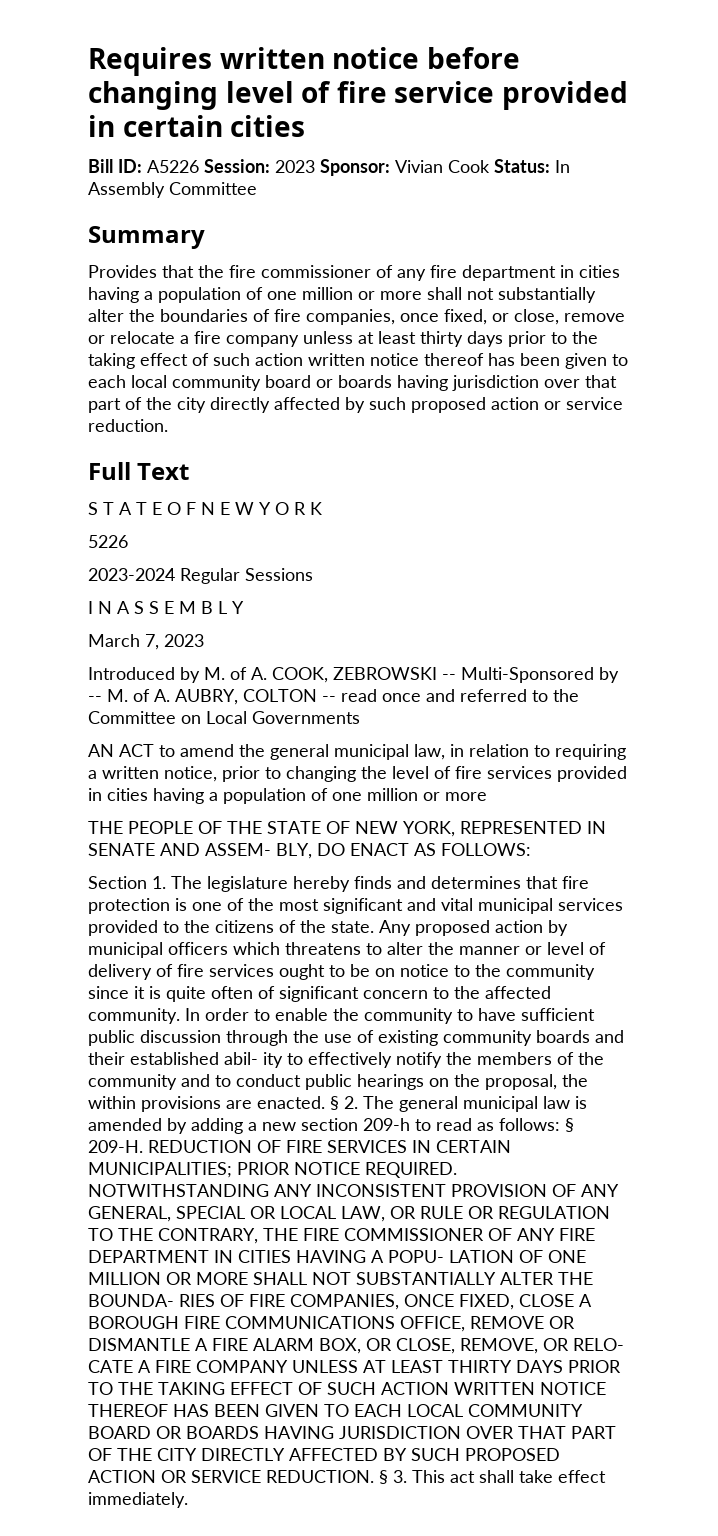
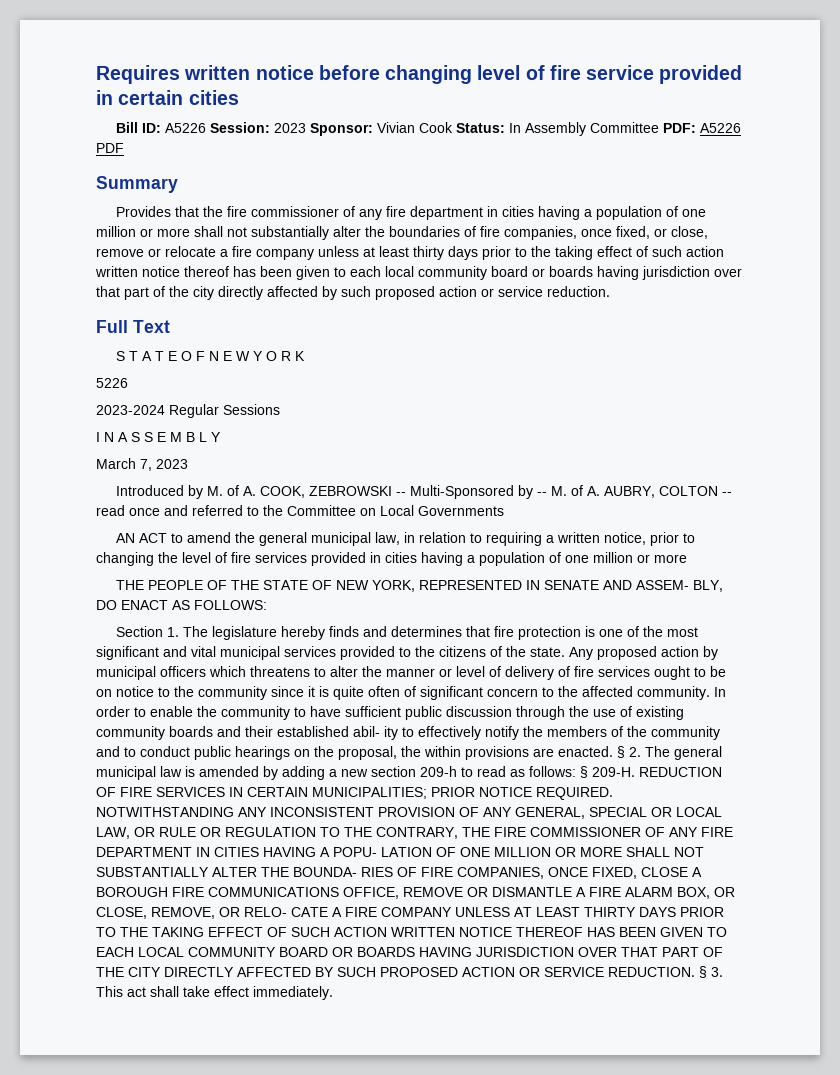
- Bill ID: A5226 Session: 2023 Sponsor: Vivian Cook Status: In Assembly Committee
+ Bill ID: A5226 Session: 2023 Sponsor: Vivian Cook Status: In Assembly Committee PDF: A5226 PDF

